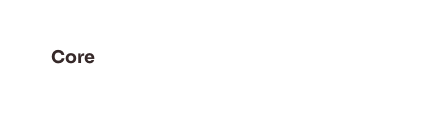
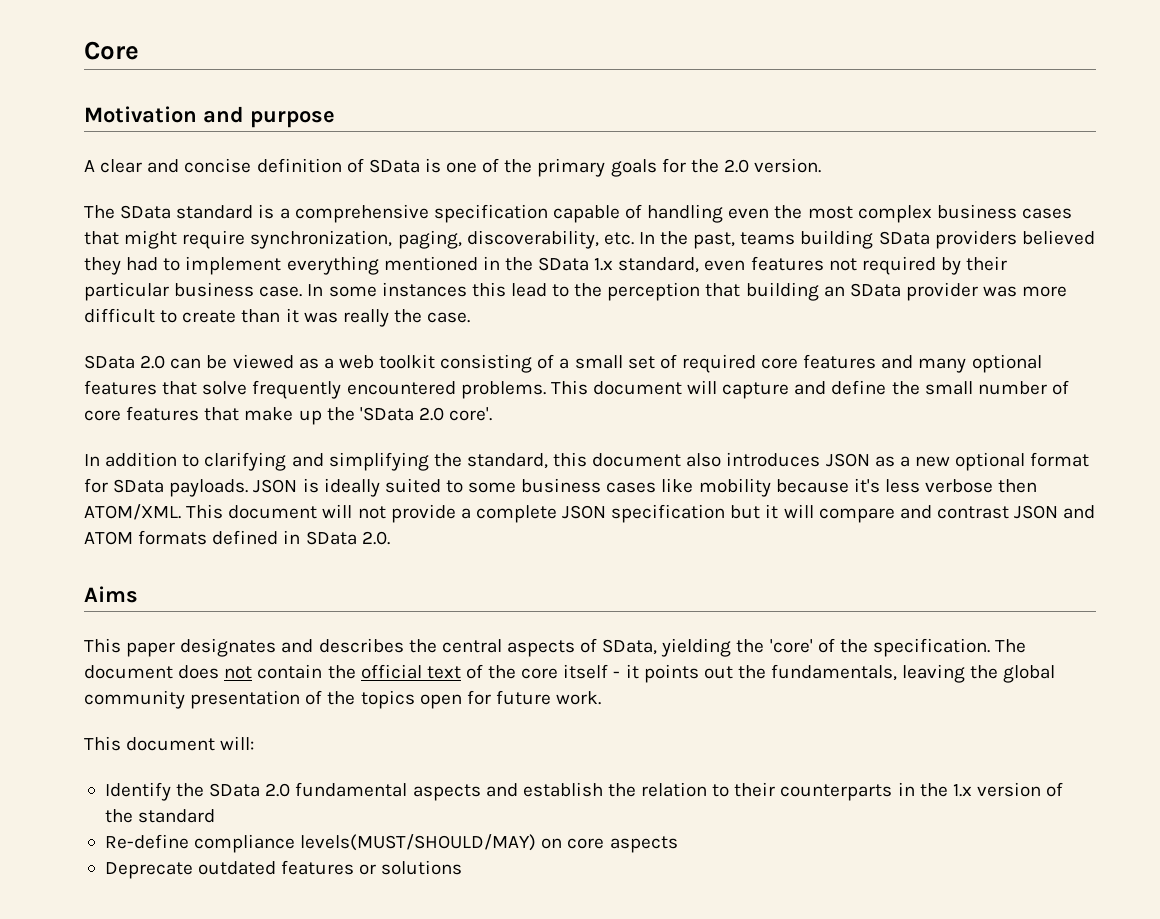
+ Motivation and purpose
+ A clear and concise definition of SData is one of the primary goals for the 2.0 version.
+ The SData standard is a comprehensive specification capable of handling even the most complex business cases that might require synchronization, paging, discoverability, etc. In the past, teams building SData providers believed they had to implement everything mentioned in the SData 1.x standard, even features not required by their particular business case. In some instances this lead to the perception that building an SData provider was more difficult to create than it was really the case.
+ SData 2.0 can be viewed as a web toolkit consisting of a small set of required core features and many optional features that solve frequently encountered problems. This document will capture and define the small number of core features that make up the 'SData 2.0 core'.
+ In addition to clarifying and simplifying the standard, this document also introduces JSON as a new optional format for SData payloads. JSON is ideally suited to some business cases like mobility because it's less verbose then ATOM/XML. This document will not provide a complete JSON specification but it will compare and contrast JSON and ATOM formats defined in SData 2.0.
+ Aims
+ This paper designates and describes the central aspects of SData, yielding the 'core' of the specification. The document does not contain the official text of the core itself - it points out the fundamentals, leaving the global community presentation of the topics open for future work.
+ This document will:
+ Identify the SData 2.0 fundamental aspects and establish the relation to their counterparts in the 1.x version of the standard
+ Re-define compliance levels(MUST/SHOULD/MAY) on core aspects
+ Deprecate outdated features or solutions

